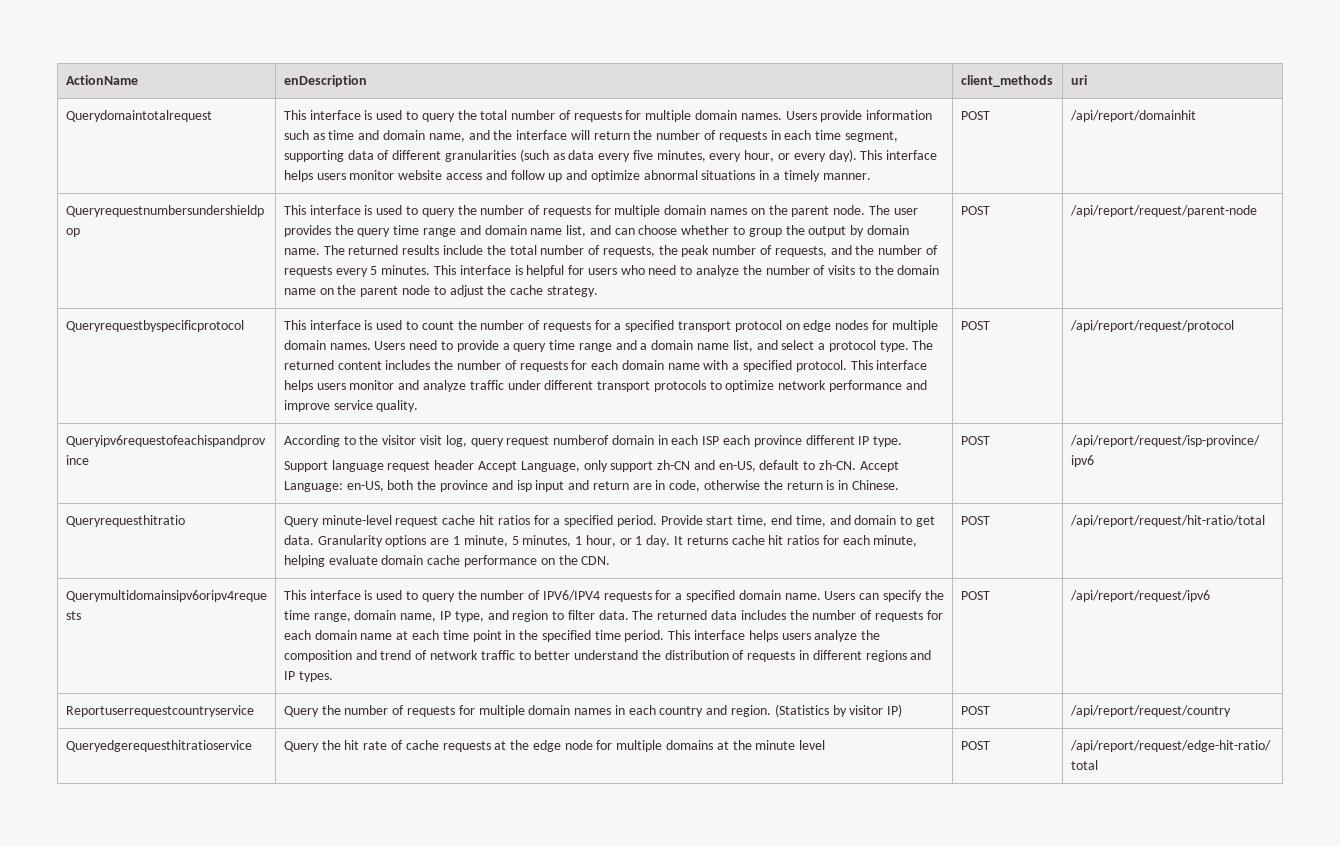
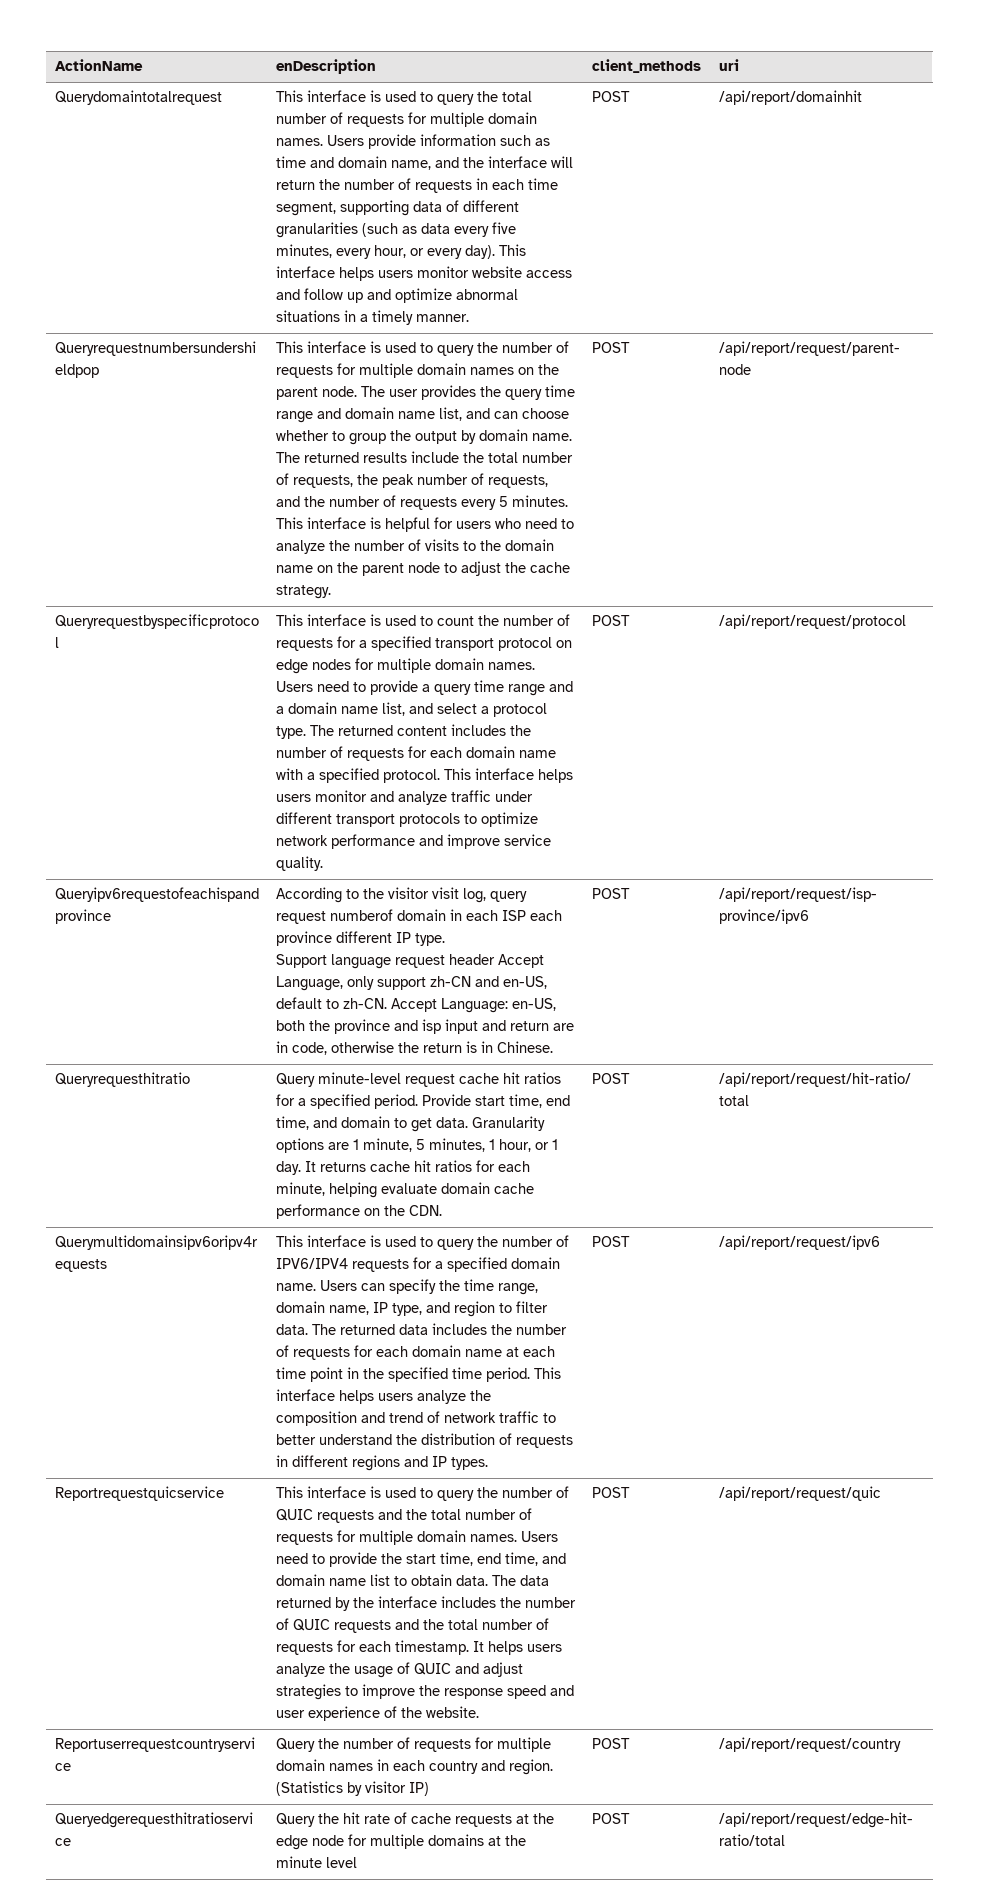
+ Reportrequestquicservice | This interface is used to query the number of QUIC requests and the total number of requests for multiple domain names. Users need to provide the start time, end time, and domain name list to obtain data. The data returned by the interface includes the number of QUIC requests and the total number of requests for each timestamp. It helps users analyze the usage of QUIC and adjust strategies to improve the response speed and user experience of the website. | POST | /api/report/request/quic

